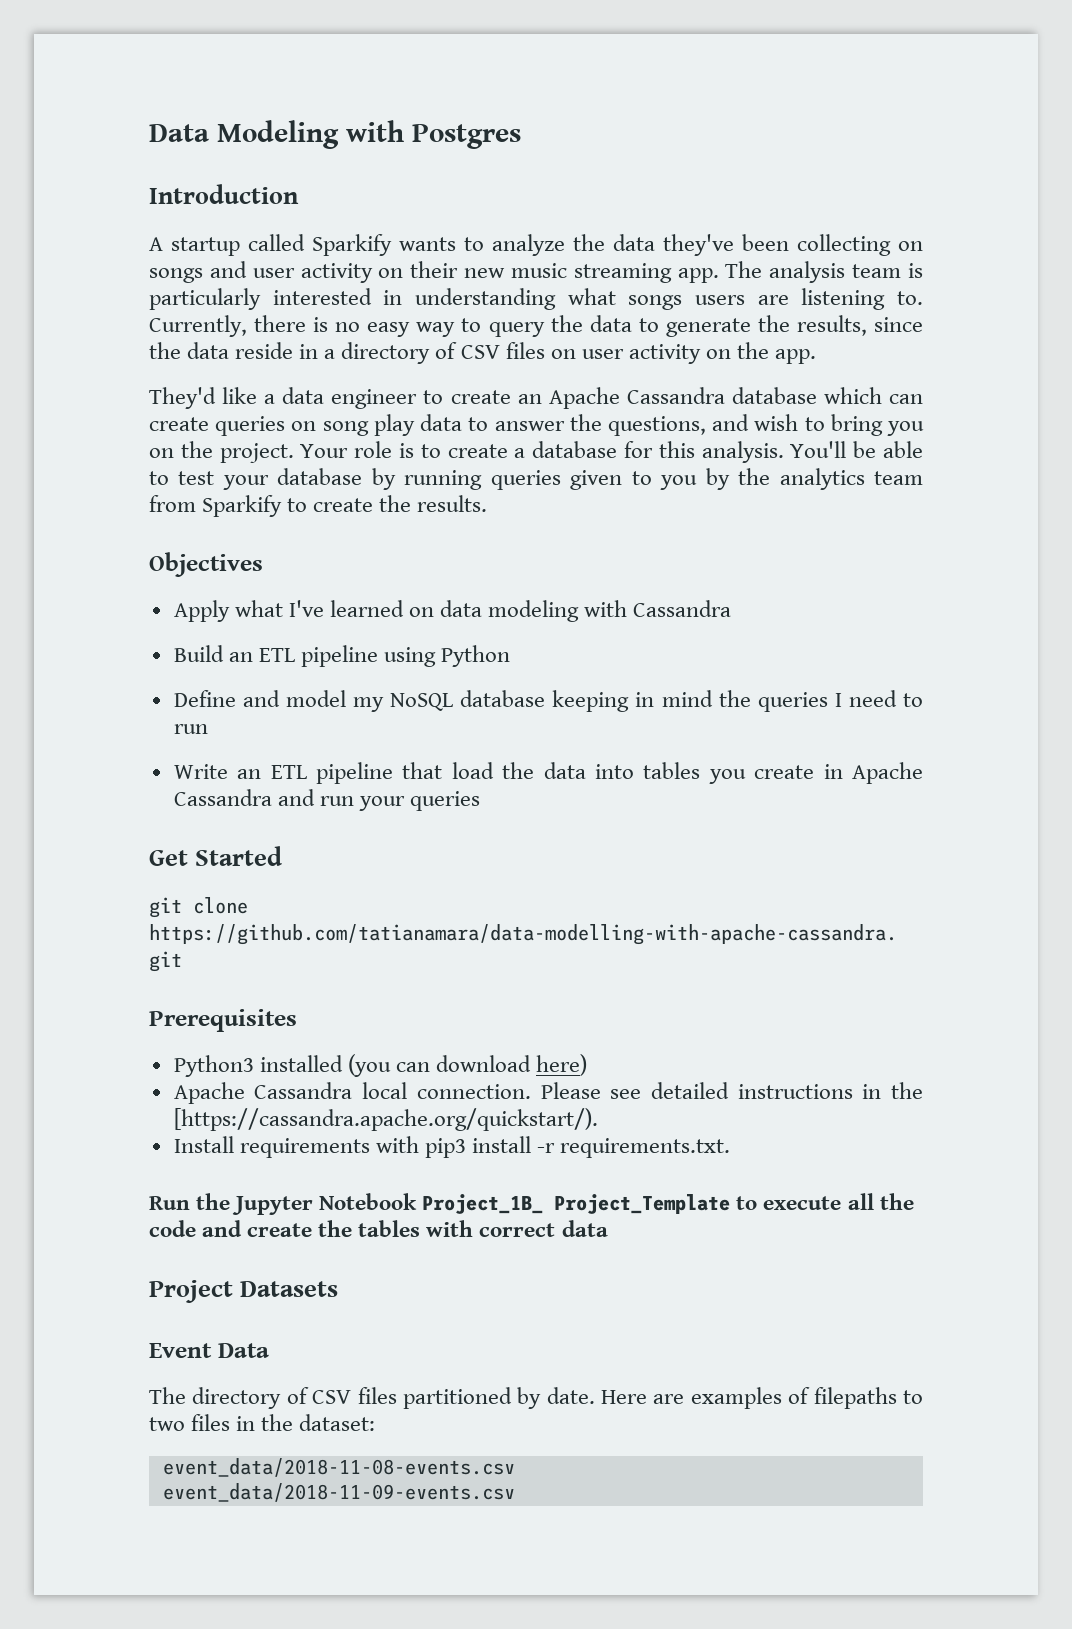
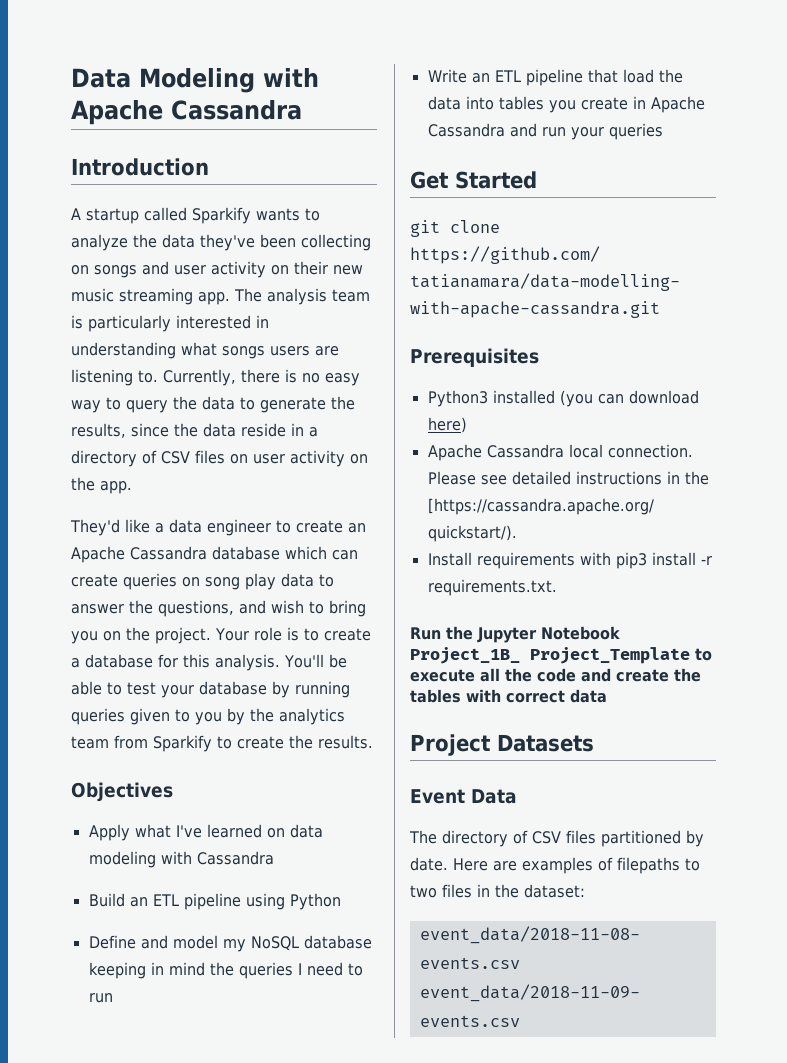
- Data Modeling with Postgres
+ Data Modeling with Apache Cassandra

